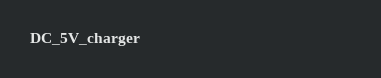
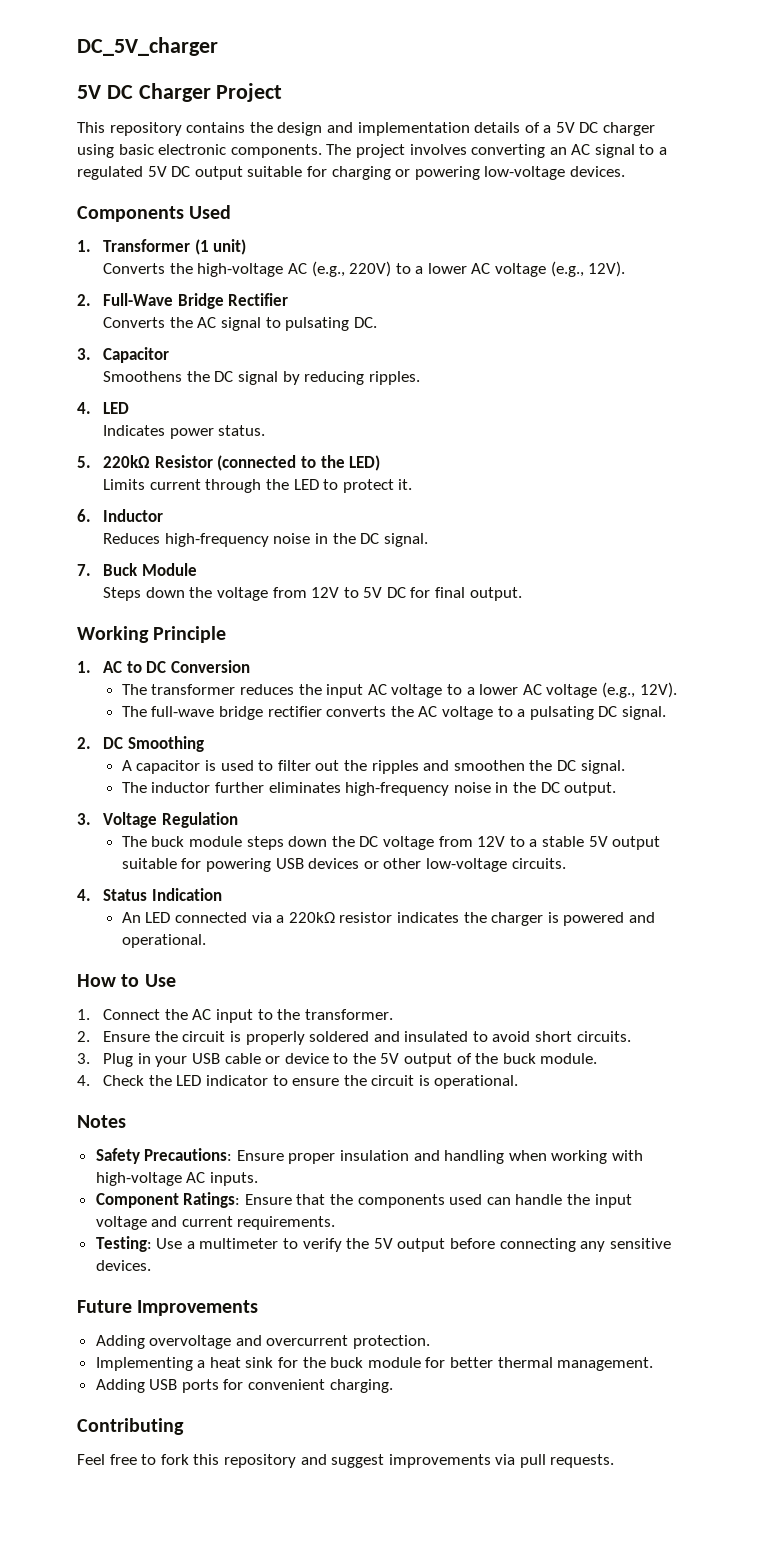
+ 5V DC Charger Project
+ This repository contains the design and implementation details of a 5V DC charger using basic electronic components. The project involves converting an AC signal to a regulated 5V DC output suitable for charging or powering low-voltage devices.
+ Components Used
+ 1. Transformer (1 unit)
+ Converts the high-voltage AC (e.g., 220V) to a lower AC voltage (e.g., 12V).
+ 2. Full-Wave Bridge Rectifier
+ Converts the AC signal to pulsating DC.
+ 3. Capacitor
+ Smoothens the DC signal by reducing ripples.
+ 4. LED
+ Indicates power status.
+ 5. 220kΩ Resistor (connected to the LED)
+ Limits current through the LED to protect it.
+ 6. Inductor
+ Reduces high-frequency noise in the DC signal.
+ 7. Buck Module
+ Steps down the voltage from 12V to 5V DC for final output.
+ Working Principle
+ 1. AC to DC Conversion
+ The transformer reduces the input AC voltage to a lower AC voltage (e.g., 12V).
+ The full-wave bridge rectifier converts the AC voltage to a pulsating DC signal.
+ 2. DC Smoothing
+ A capacitor is used to filter out the ripples and smoothen the DC signal.
+ The inductor further eliminates high-frequency noise in the DC output.
+ 3. Voltage Regulation
+ The buck module steps down the DC voltage from 12V to a stable 5V output suitable for powering USB devices or other low-voltage circuits.
+ 4. Status Indication
+ An LED connected via a 220kΩ resistor indicates the charger is powered and operational.
+ How to Use
+ 1. Connect the AC input to the transformer.
+ 2. Ensure the circuit is properly soldered and insulated to avoid short circuits.
+ 3. Plug in your USB cable or device to the 5V output of the buck module.
+ 4. Check the LED indicator to ensure the circuit is operational.
+ Notes
+ Safety Precautions: Ensure proper insulation and handling when working with high-voltage AC inputs.
+ Component Ratings: Ensure that the components used can handle the input voltage and current requirements.
+ Testing: Use a multimeter to verify the 5V output before connecting any sensitive devices.
+ Future Improvements
+ Adding overvoltage and overcurrent protection.
+ Implementing a heat sink for the buck module for better thermal management.
+ Adding USB ports for convenient charging.
+ Contributing
+ Feel free to fork this repository and suggest improvements via pull requests.

